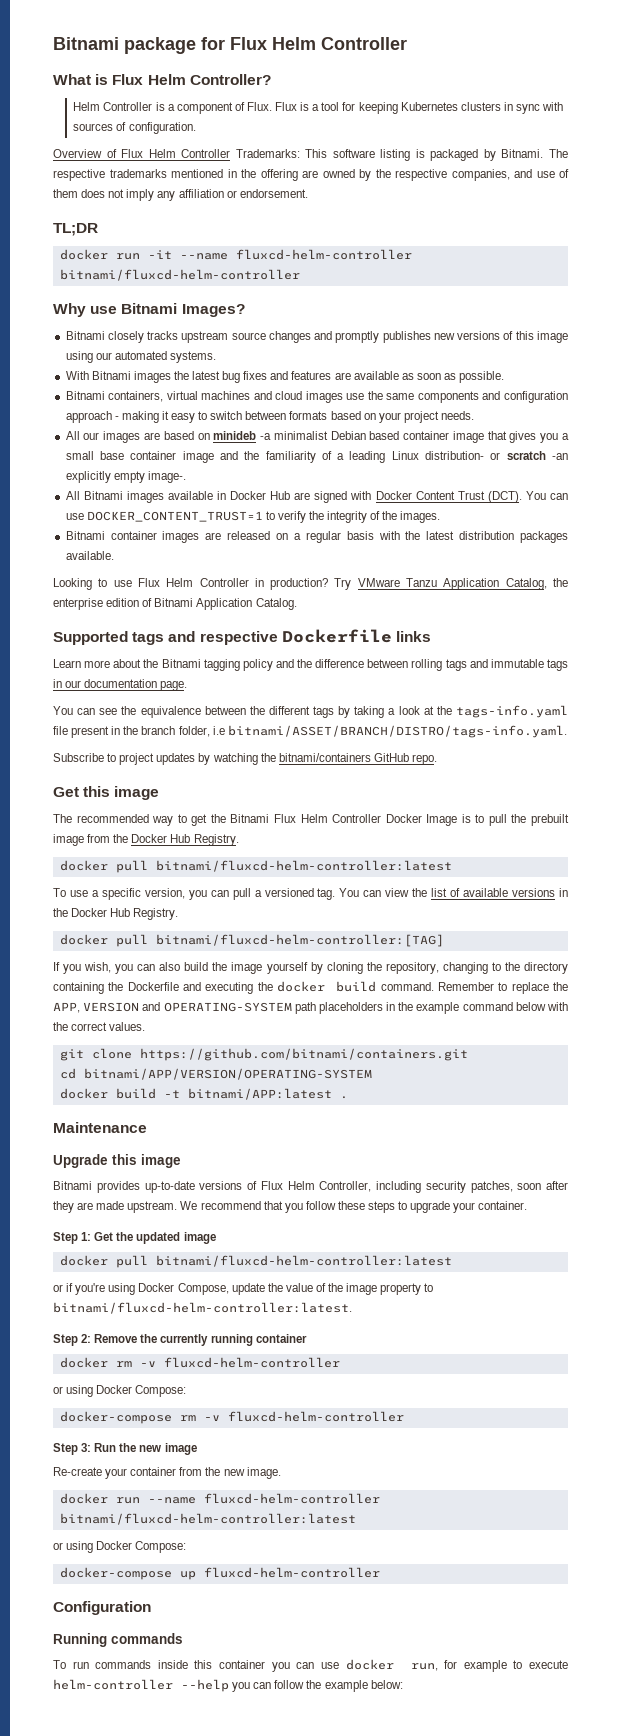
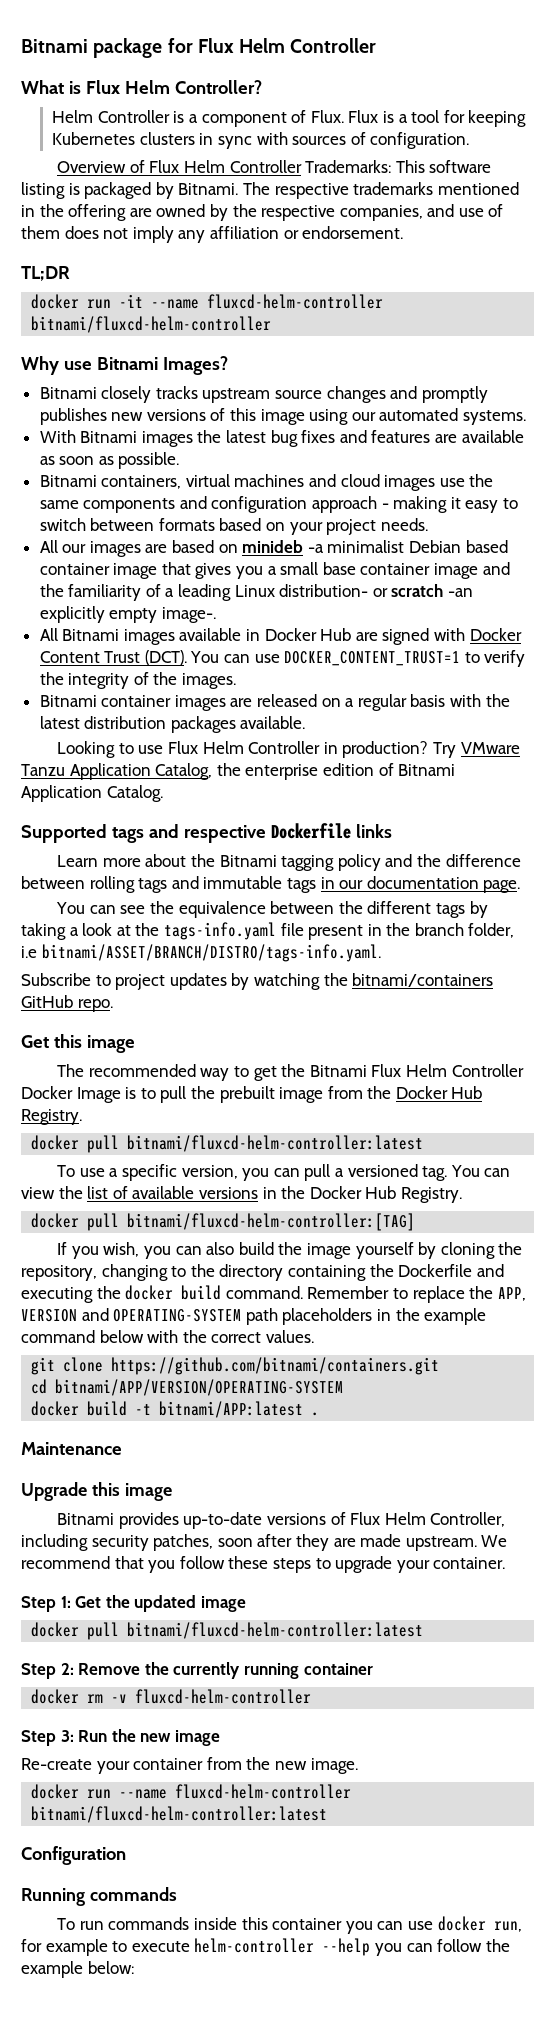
- or if you're using Docker Compose, update the value of the image property to bitnami/fluxcd-helm-controller:latest.
  docker rm -v fluxcd-helm-controller
- or using Docker Compose:
- docker-compose rm -v fluxcd-helm-controller
  docker run --name fluxcd-helm-controller bitnami/fluxcd-helm-controller:latest
- or using Docker Compose:
- docker-compose up fluxcd-helm-controller

